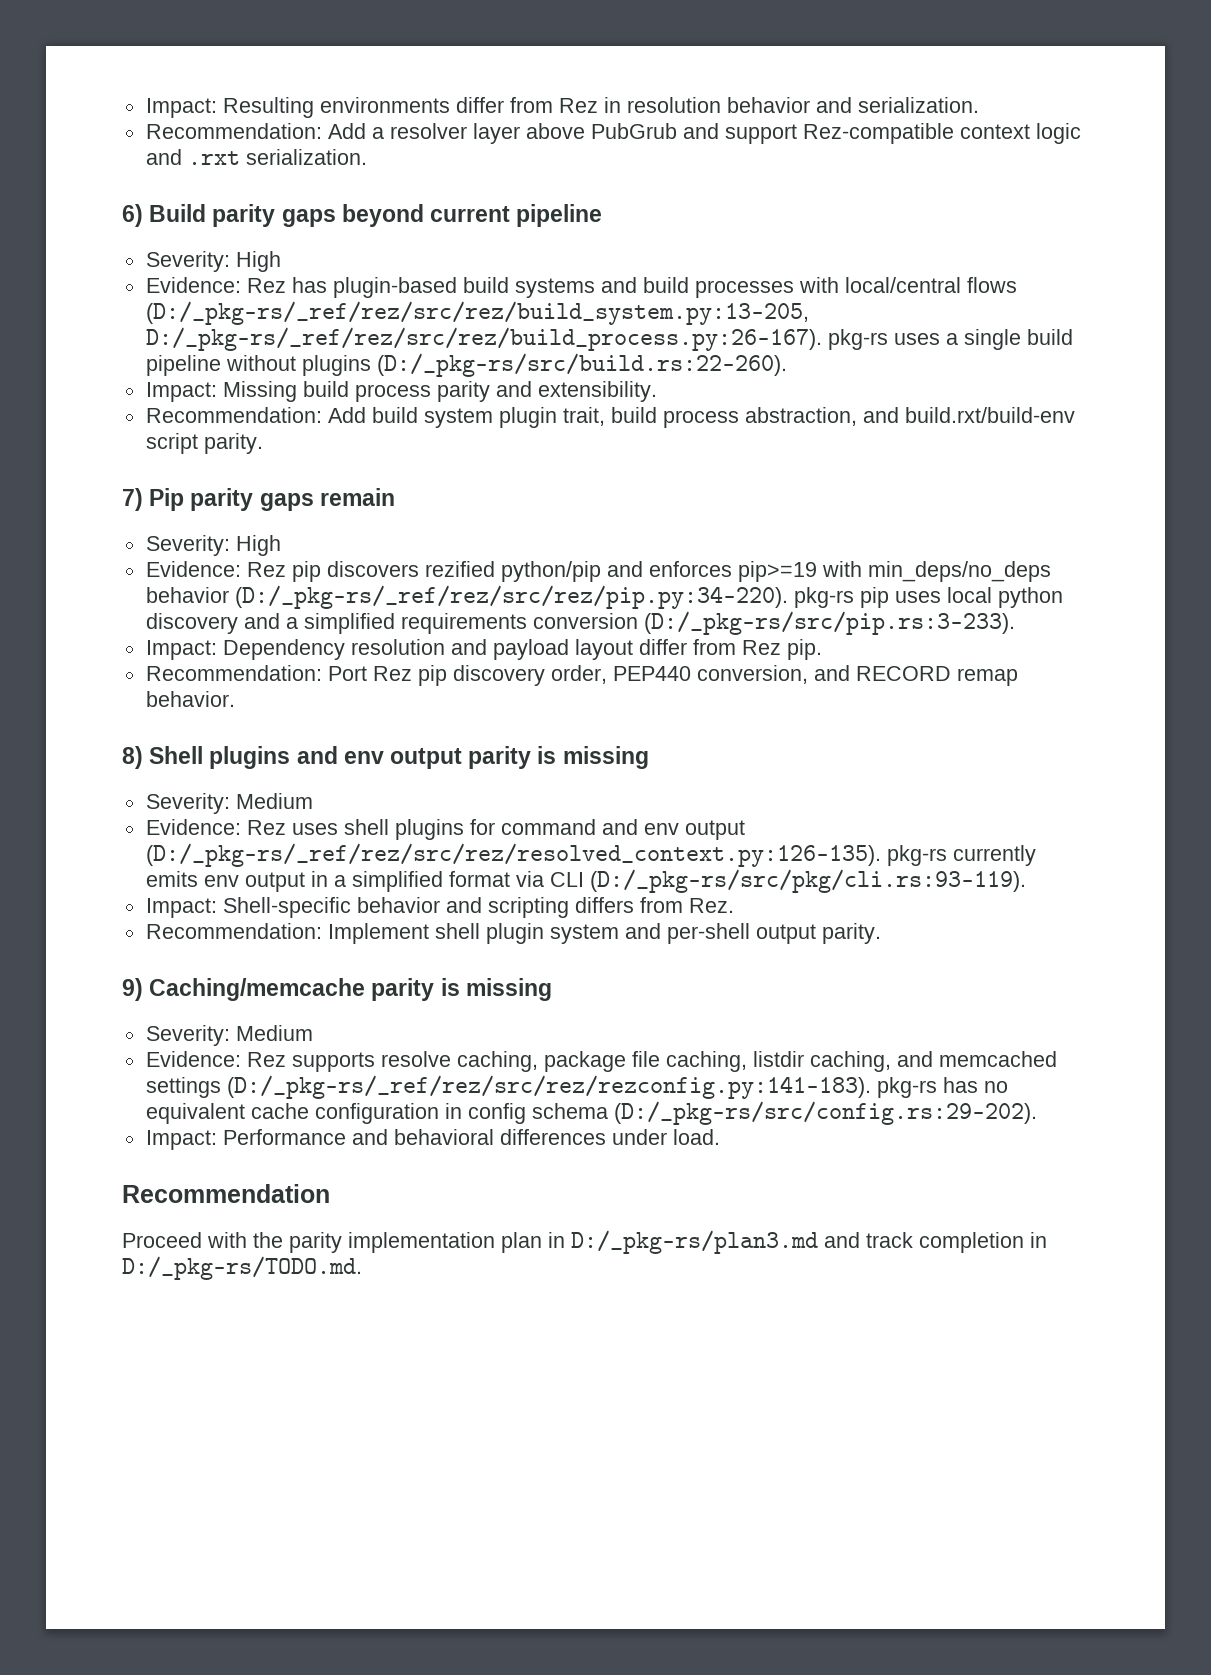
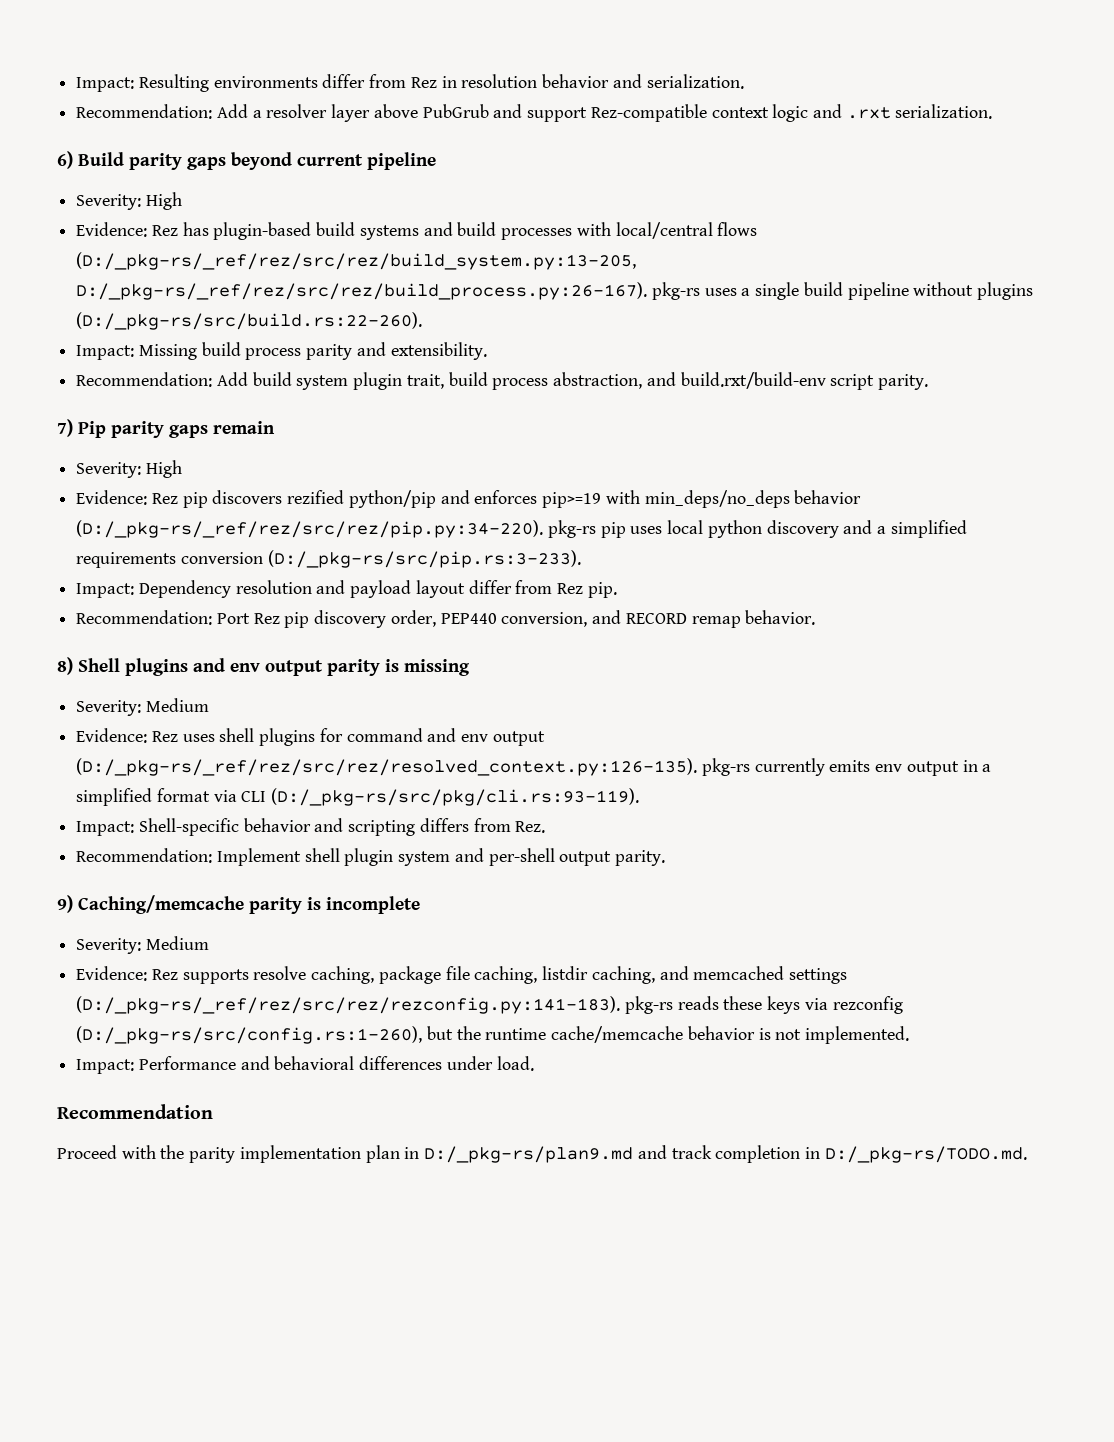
- 9) Caching/memcache parity is missing
+ 9) Caching/memcache parity is incomplete
- Evidence: Rez supports resolve caching, package file caching, listdir caching, and memcached settings (D:/_pkg-rs/_ref/rez/src/rez/rezconfig.py:141-183). pkg-rs has no equivalent cache configuration in config schema (D:/_pkg-rs/src/config.rs:29-202).
+ Evidence: Rez supports resolve caching, package file caching, listdir caching, and memcached settings (D:/_pkg-rs/_ref/rez/src/rez/rezconfig.py:141-183). pkg-rs reads these keys via rezconfig (D:/_pkg-rs/src/config.rs:1-260), but the runtime cache/memcache behavior is not implemented.
- Proceed with the parity implementation plan in D:/_pkg-rs/plan3.md and track completion in D:/_pkg-rs/TODO.md.
+ Proceed with the parity implementation plan in D:/_pkg-rs/plan9.md and track completion in D:/_pkg-rs/TODO.md.

